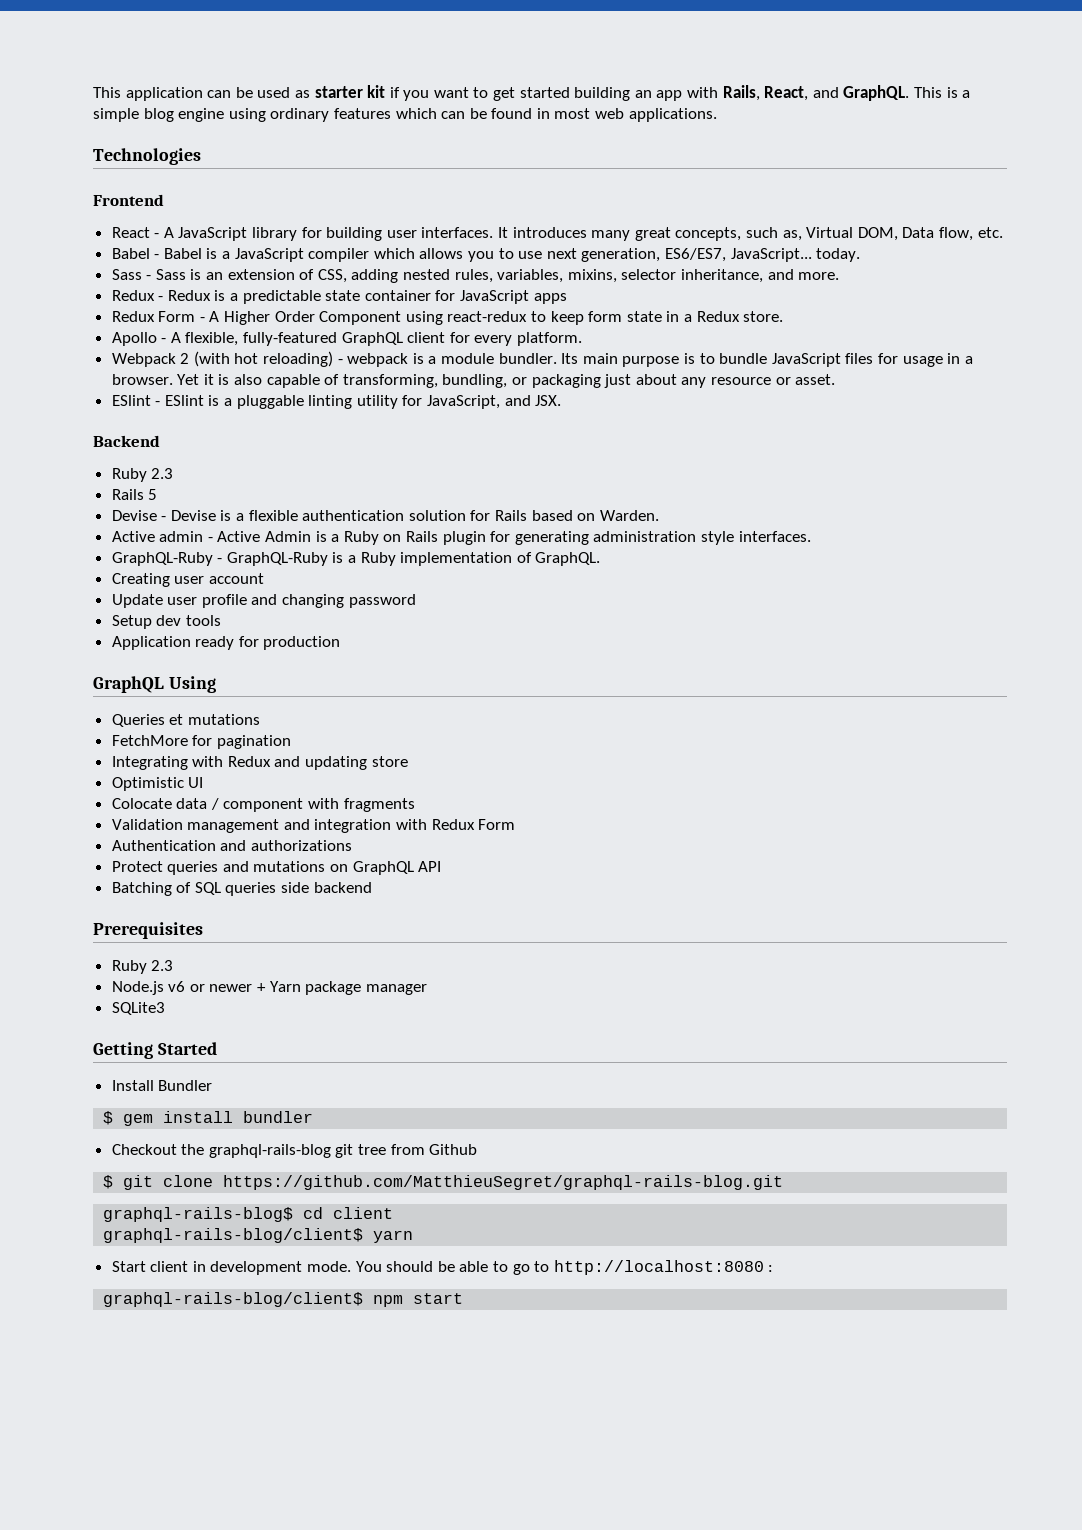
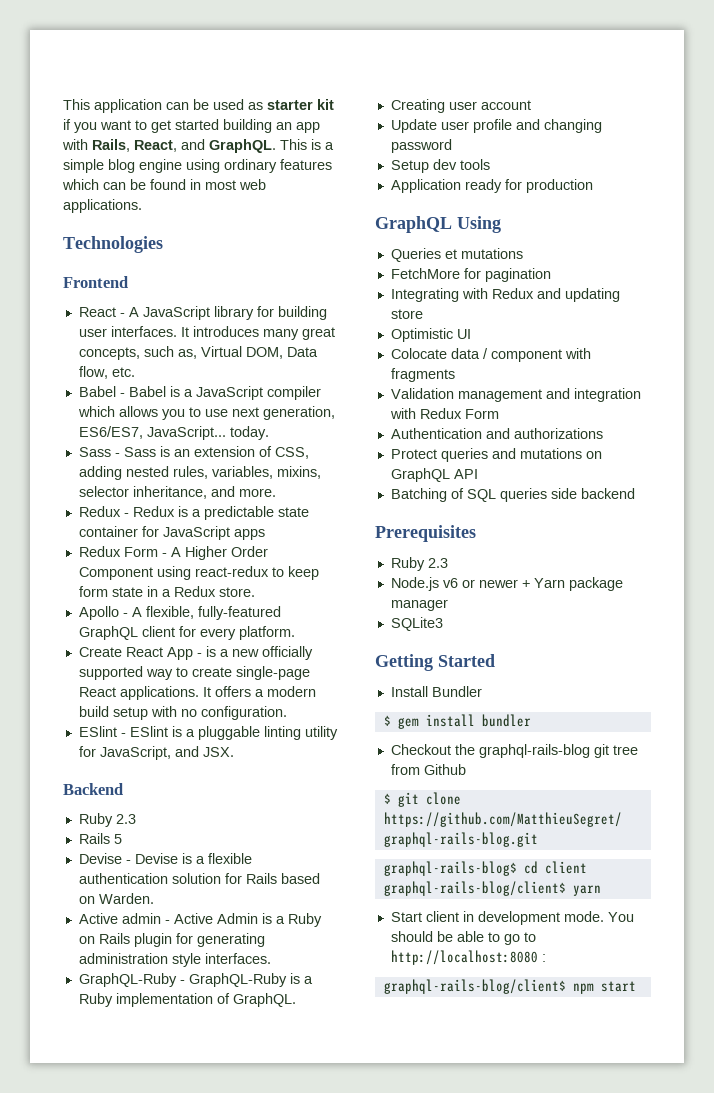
- Webpack 2 (with hot reloading) - webpack is a module bundler. Its main purpose is to bundle JavaScript files for usage in a browser. Yet it is also capable of transforming, bundling, or packaging just about any resource or asset.
+ Create React App - is a new officially supported way to create single-page React applications. It offers a modern build setup with no configuration.

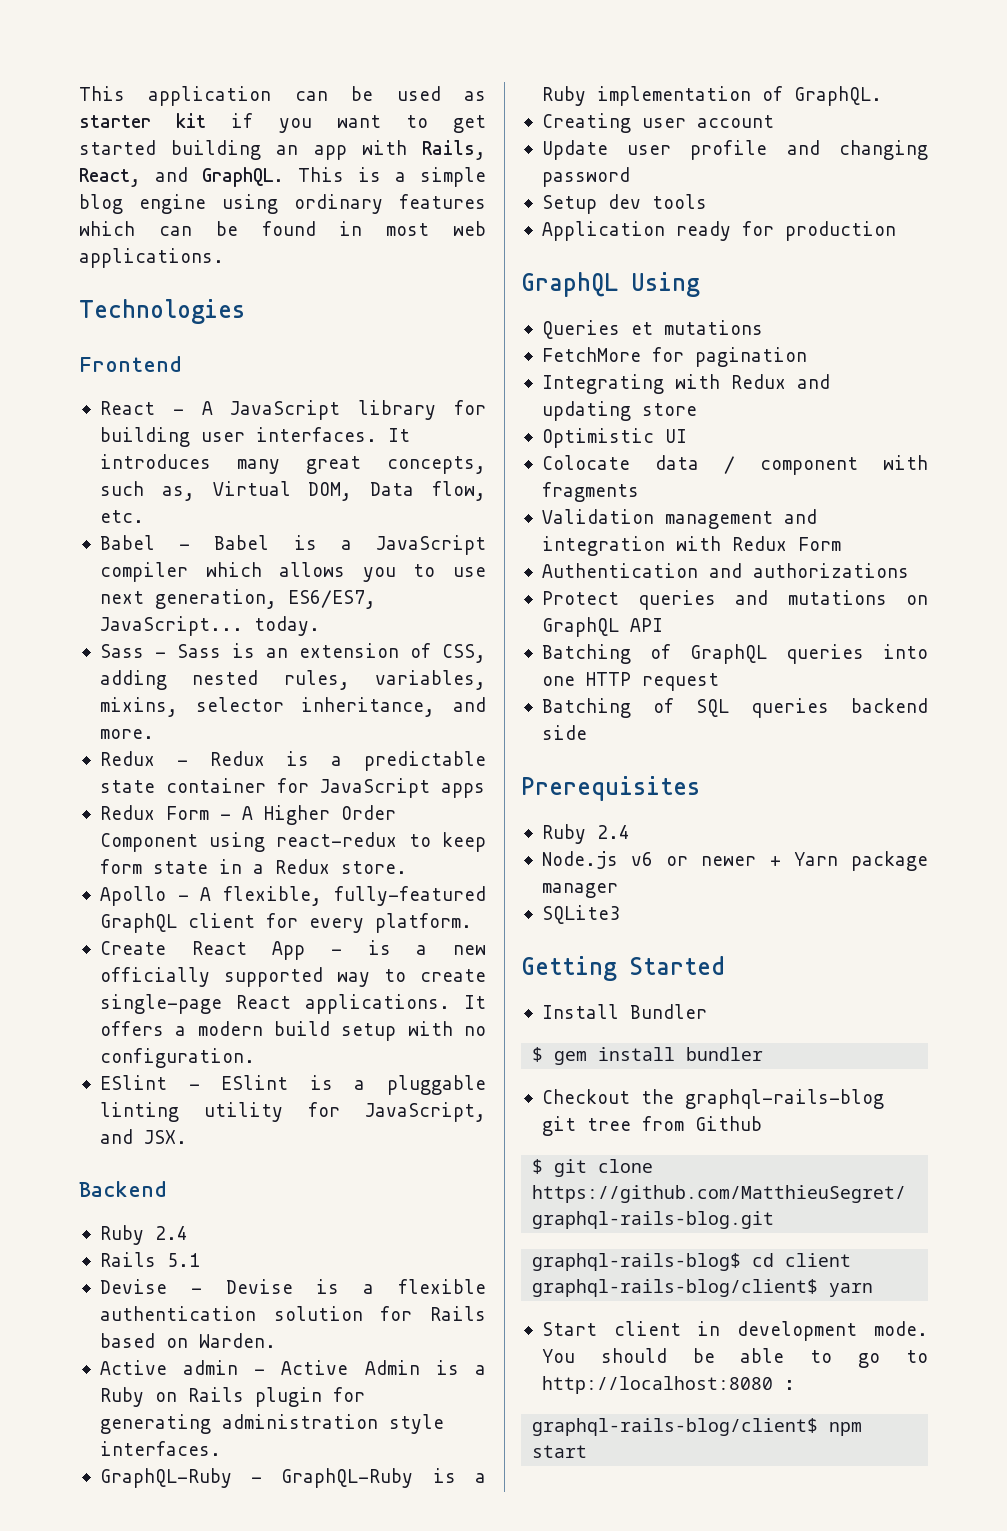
  Backend
- Ruby 2.3
- Rails 5
+ Ruby 2.4
+ Rails 5.1
+ Batching of GraphQL queries into one HTTP request
- Batching of SQL queries side backend
+ Batching of SQL queries backend side
  Prerequisites
- Ruby 2.3
+ Ruby 2.4

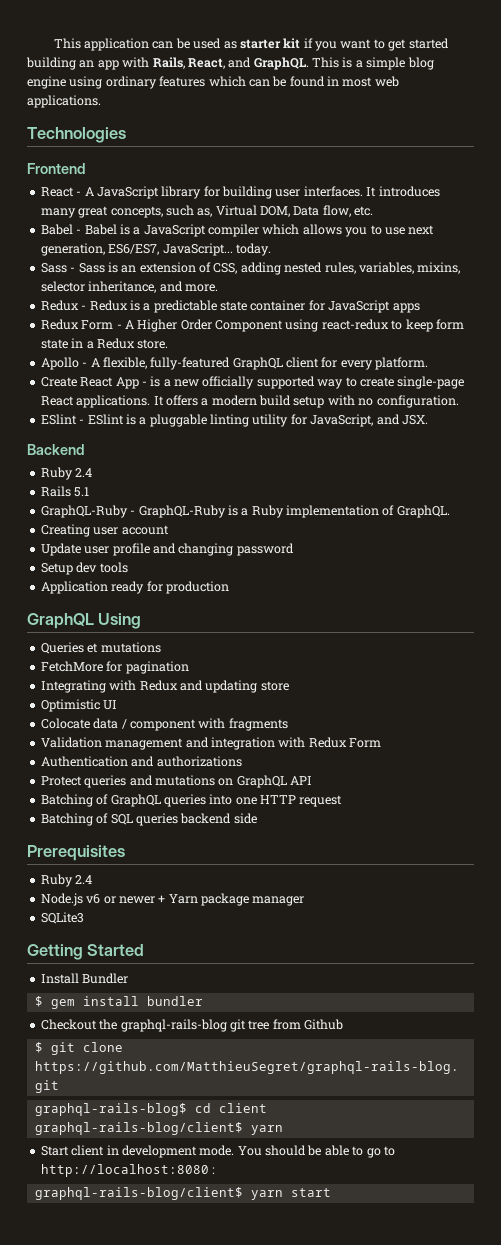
- Devise - Devise is a flexible authentication solution for Rails based on Warden.
- Active admin - Active Admin is a Ruby on Rails plugin for generating administration style interfaces.
- graphql-rails-blog/client$ npm start
+ graphql-rails-blog/client$ yarn start

